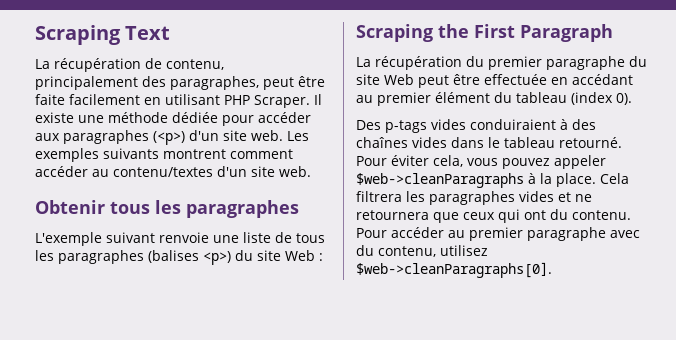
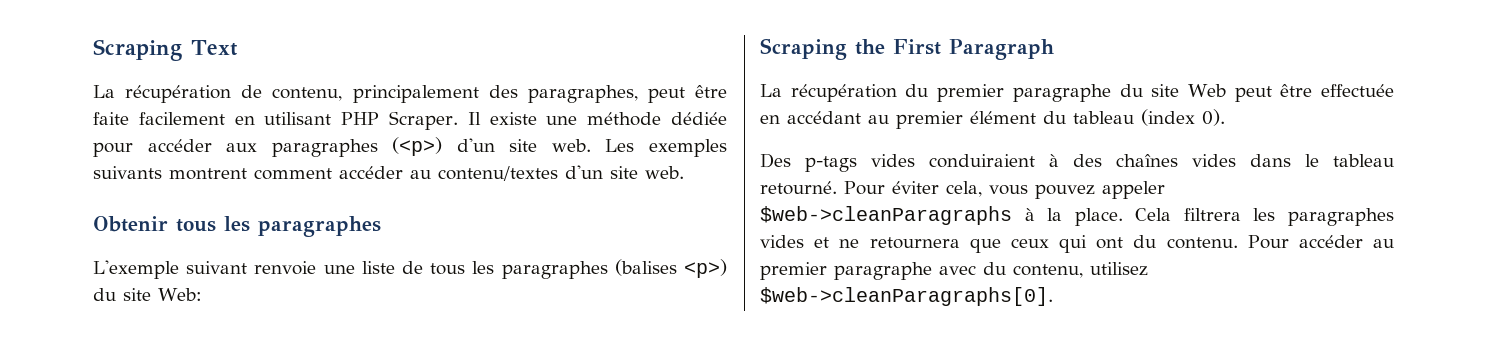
- L'exemple suivant renvoie une liste de tous les paragraphes (balises <p>) du site Web :
+ L'exemple suivant renvoie une liste de tous les paragraphes (balises <p>) du site Web:

